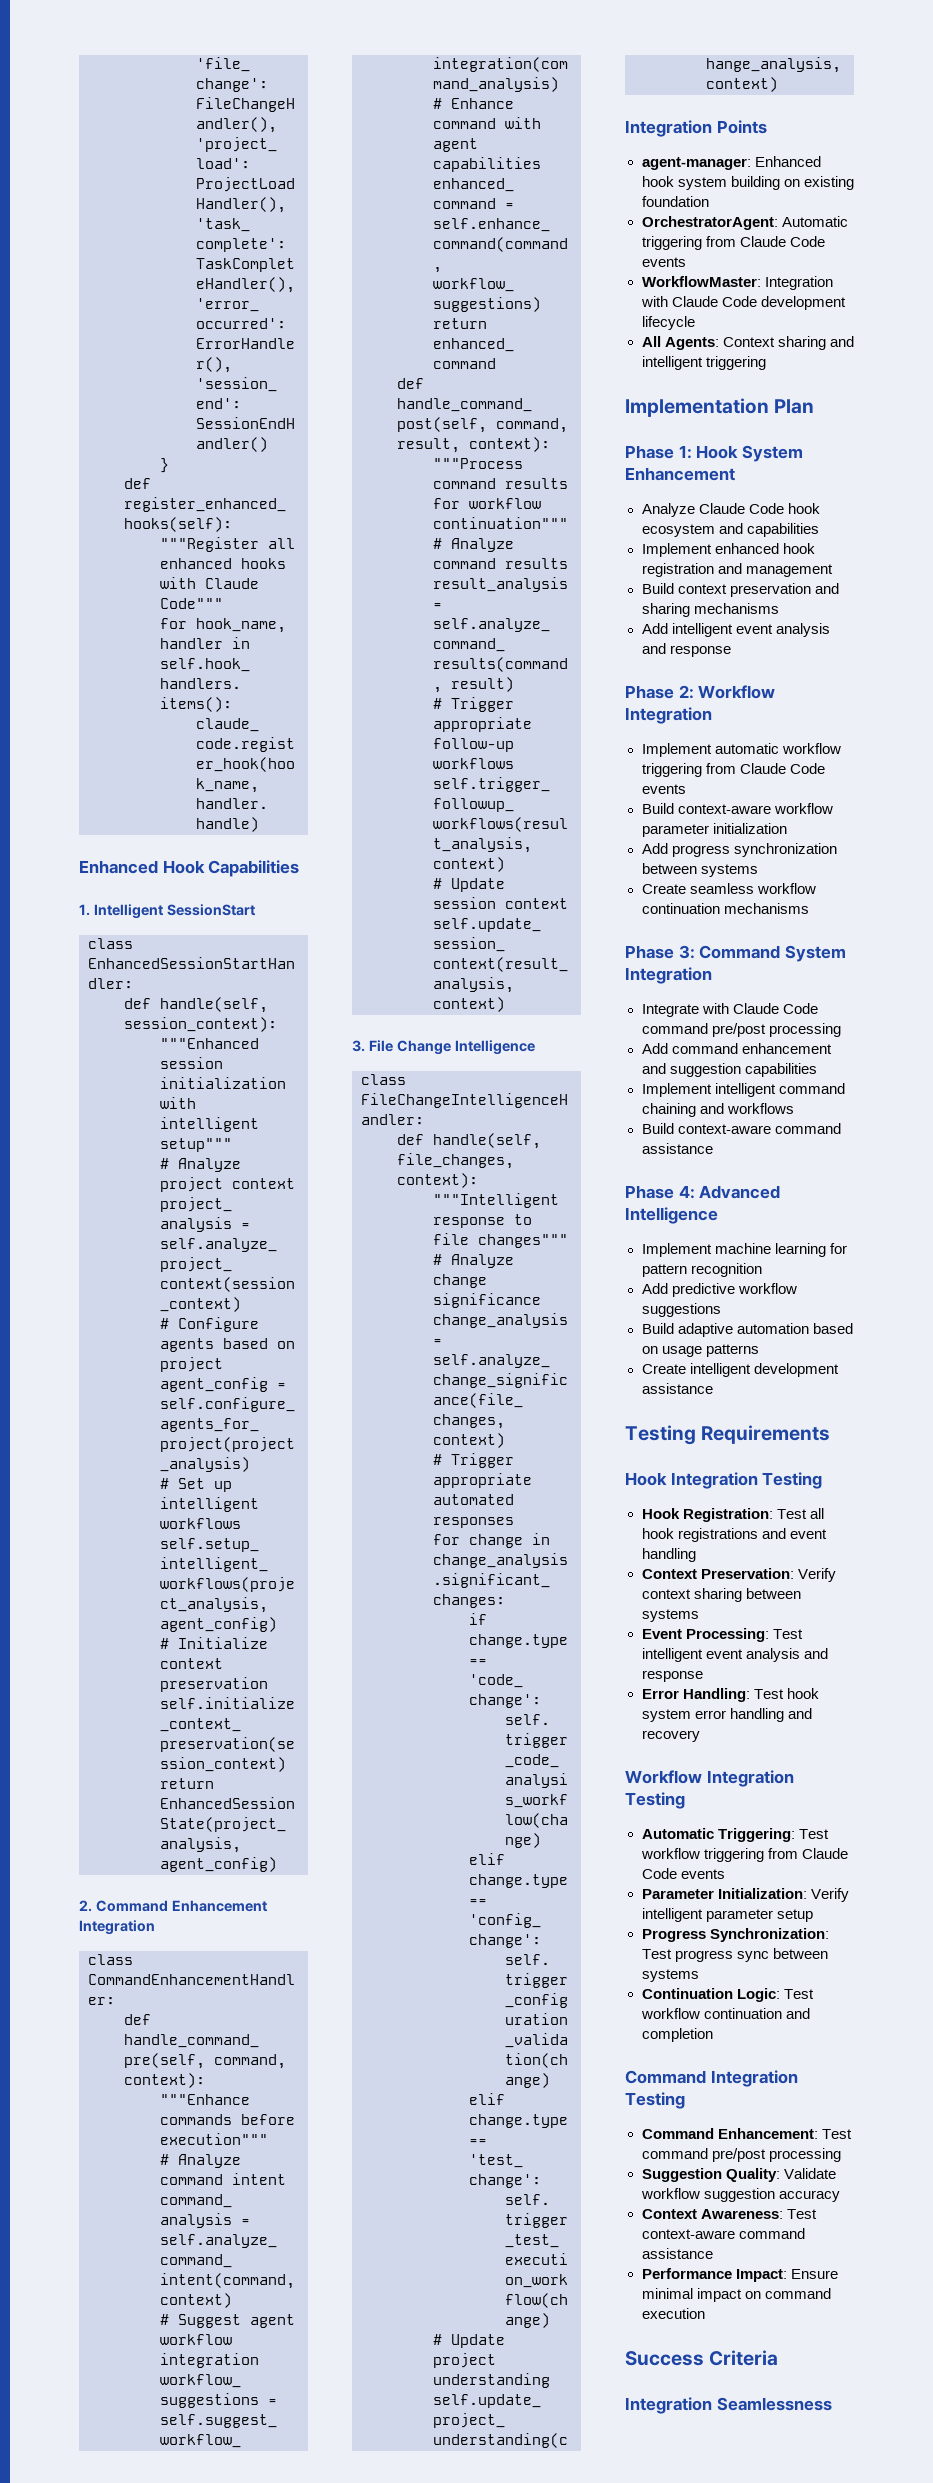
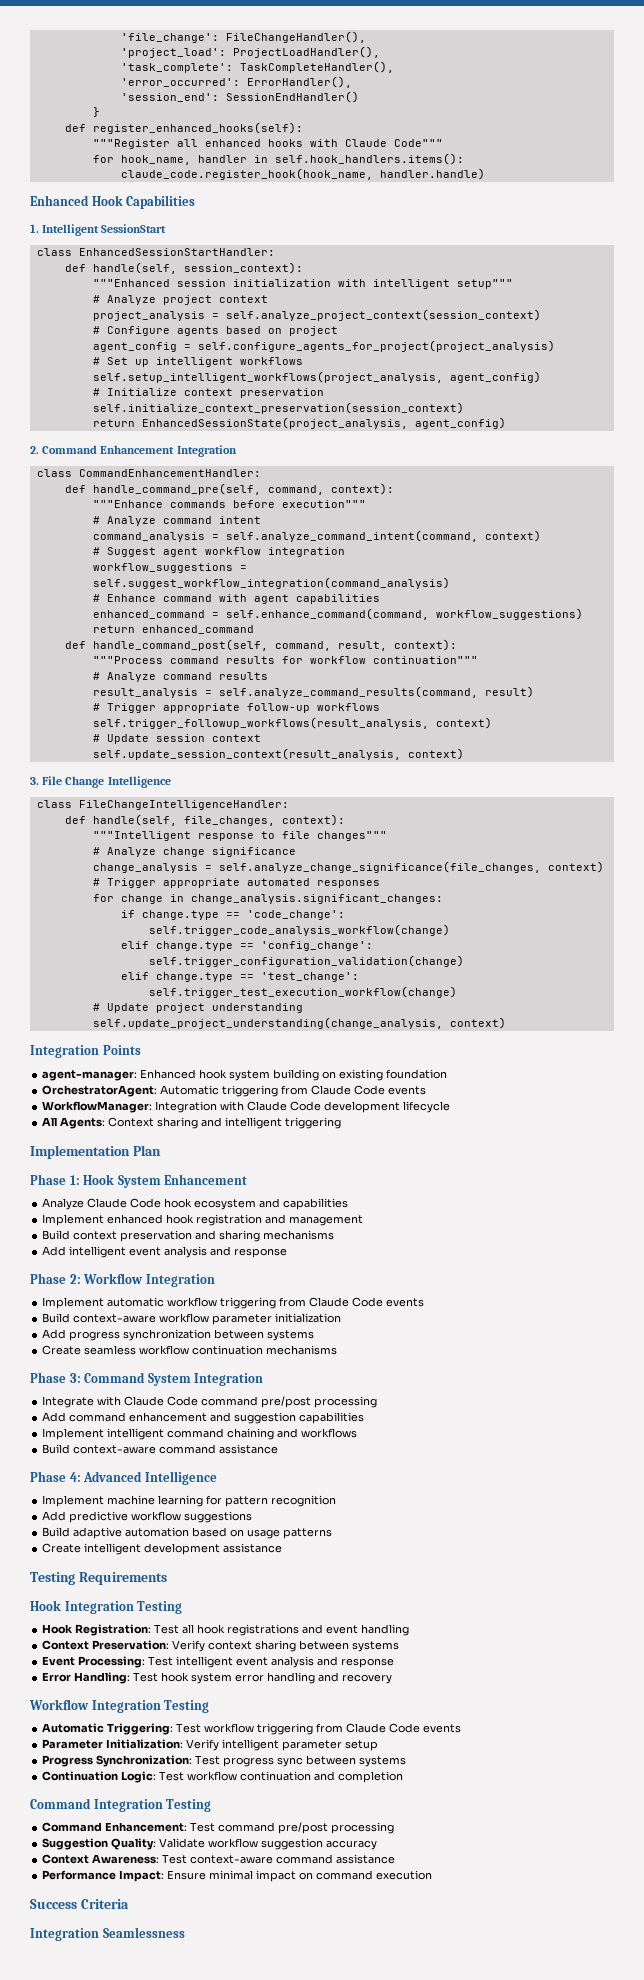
- WorkflowMaster: Integration with Claude Code development lifecycle
+ WorkflowManager: Integration with Claude Code development lifecycle

